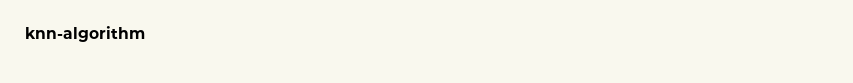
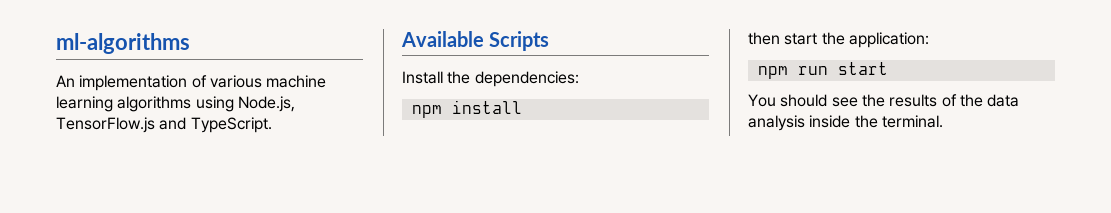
- knn-algorithm
+ ml-algorithms
+ An implementation of various machine learning algorithms using Node.js, TensorFlow.js and TypeScript.
+ Available Scripts
+ Install the dependencies:
+ npm install
+ then start the application:
+ npm run start
+ You should see the results of the data analysis inside the terminal.

